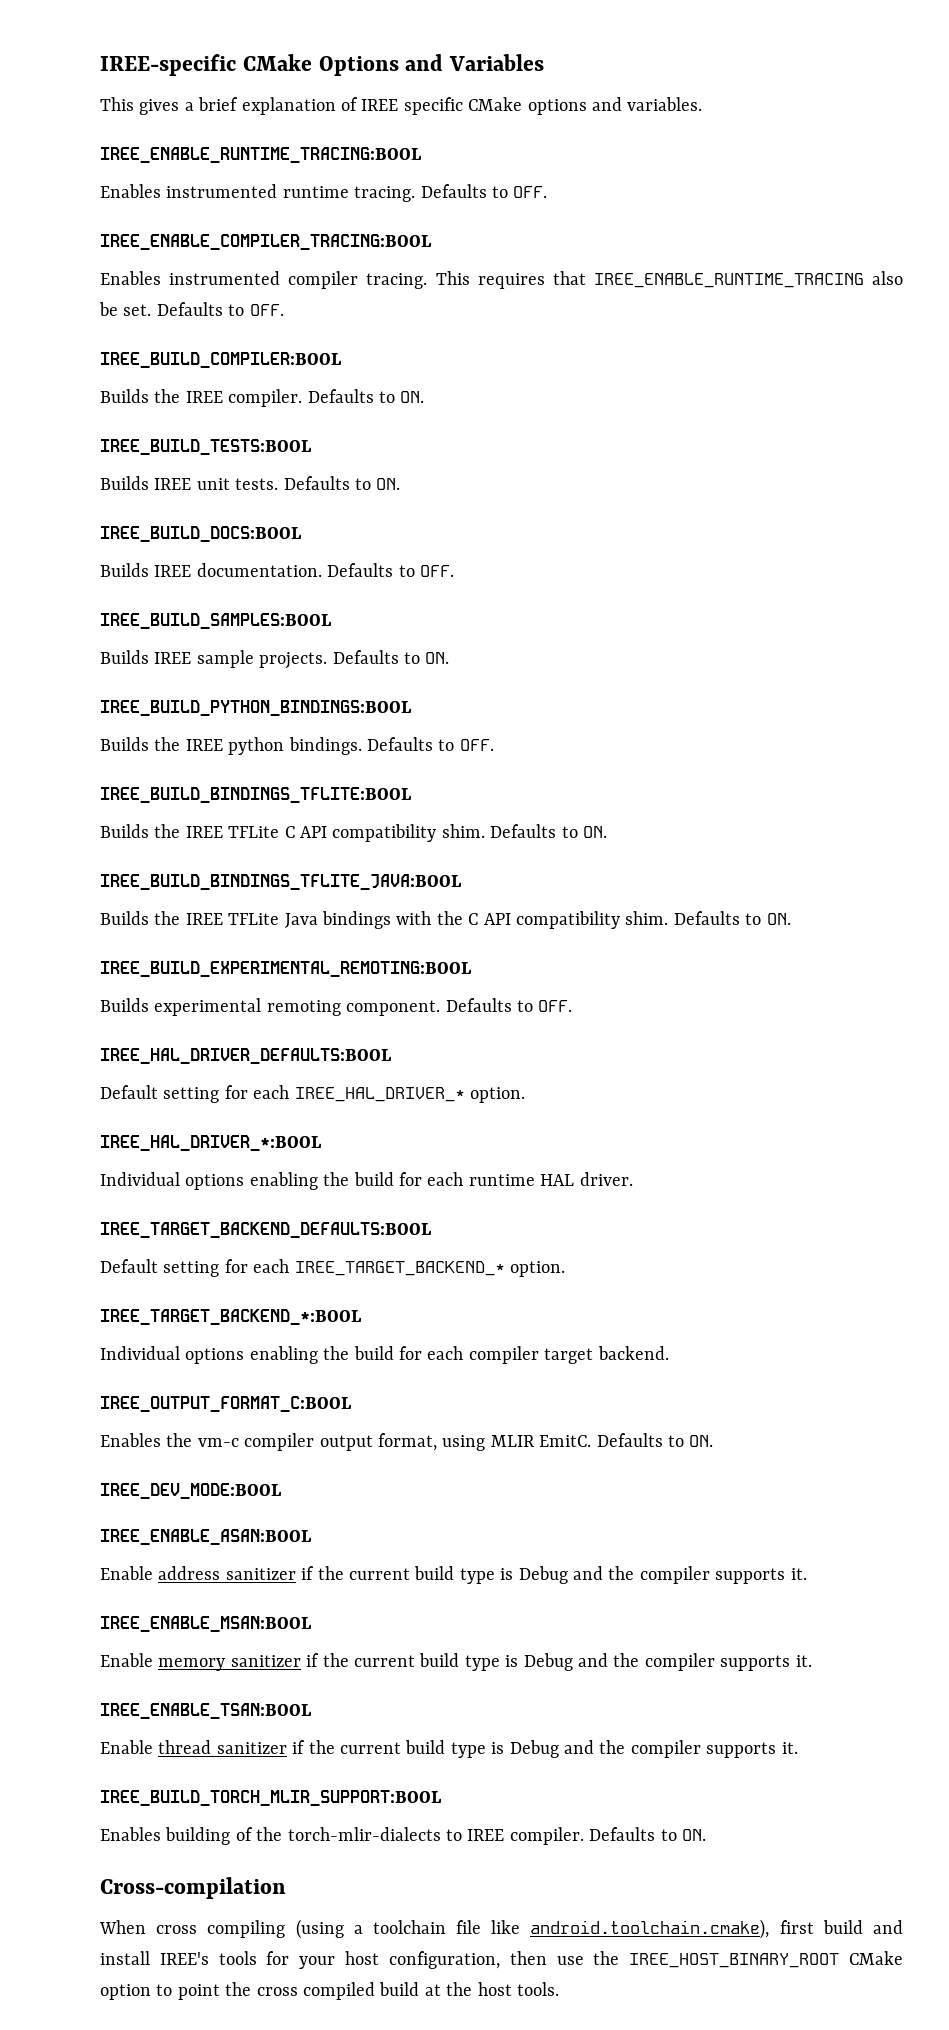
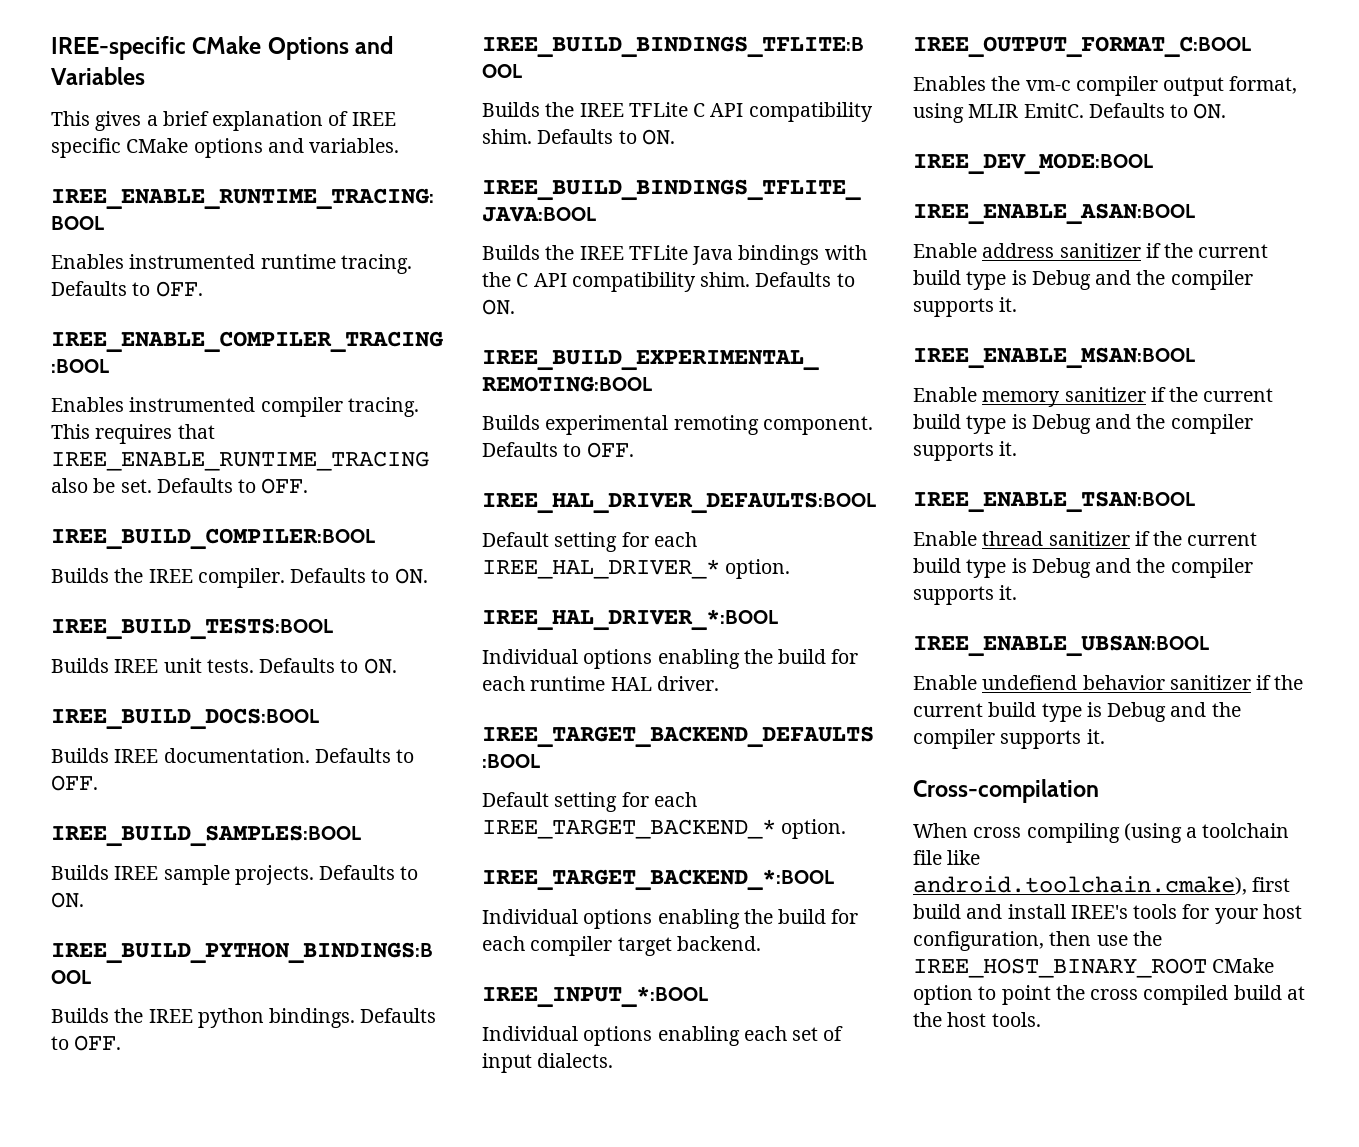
+ IREE_INPUT_*:BOOL
+ Individual options enabling each set of input dialects.
- IREE_BUILD_TORCH_MLIR_SUPPORT:BOOL
- Enables building of the torch-mlir-dialects to IREE compiler. Defaults to ON.
+ IREE_ENABLE_UBSAN:BOOL
+ Enable undefiend behavior sanitizer if the current build type is Debug and the compiler supports it.

